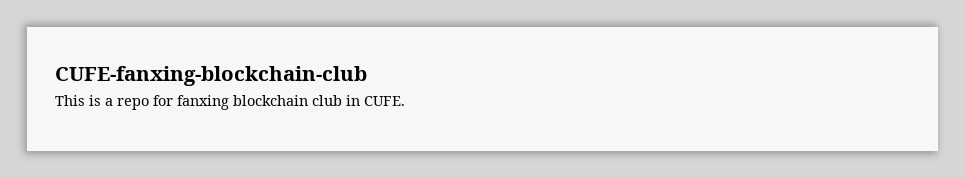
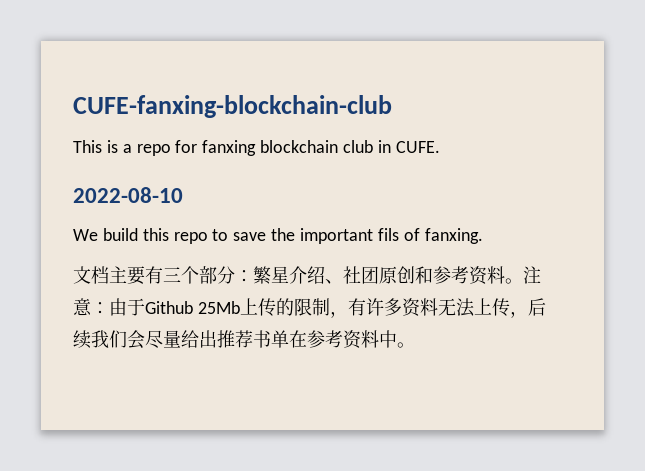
+ 2022-08-10
+ We build this repo to save the important fils of fanxing.
+ 文档主要有三个部分：繁星介绍、社团原创和参考资料。注意：由于Github 25Mb上传的限制，有许多资料无法上传，后续我们会尽量给出推荐书单在参考资料中。

